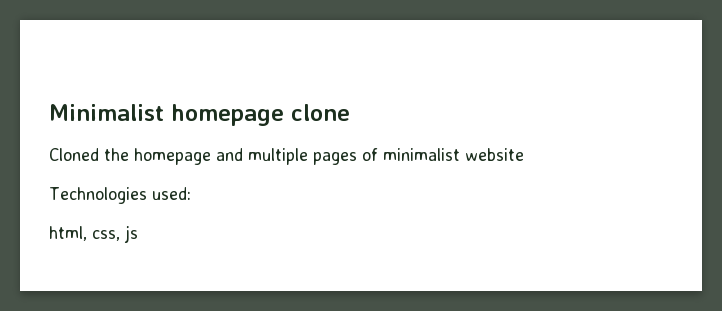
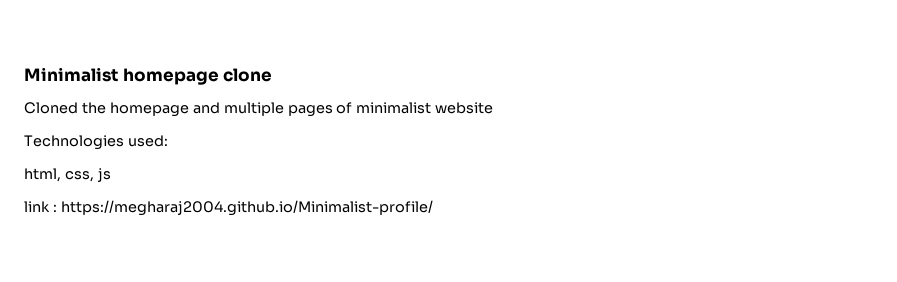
+ link : https://megharaj2004.github.io/Minimalist-profile/

